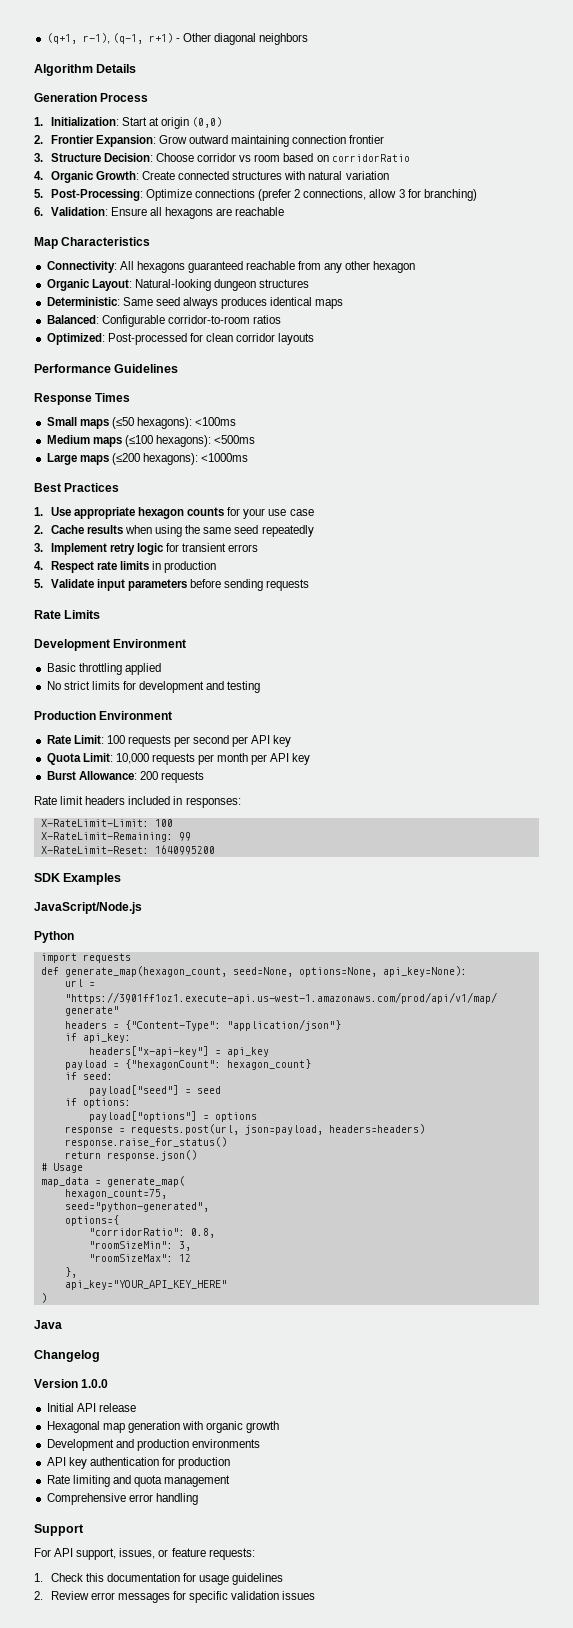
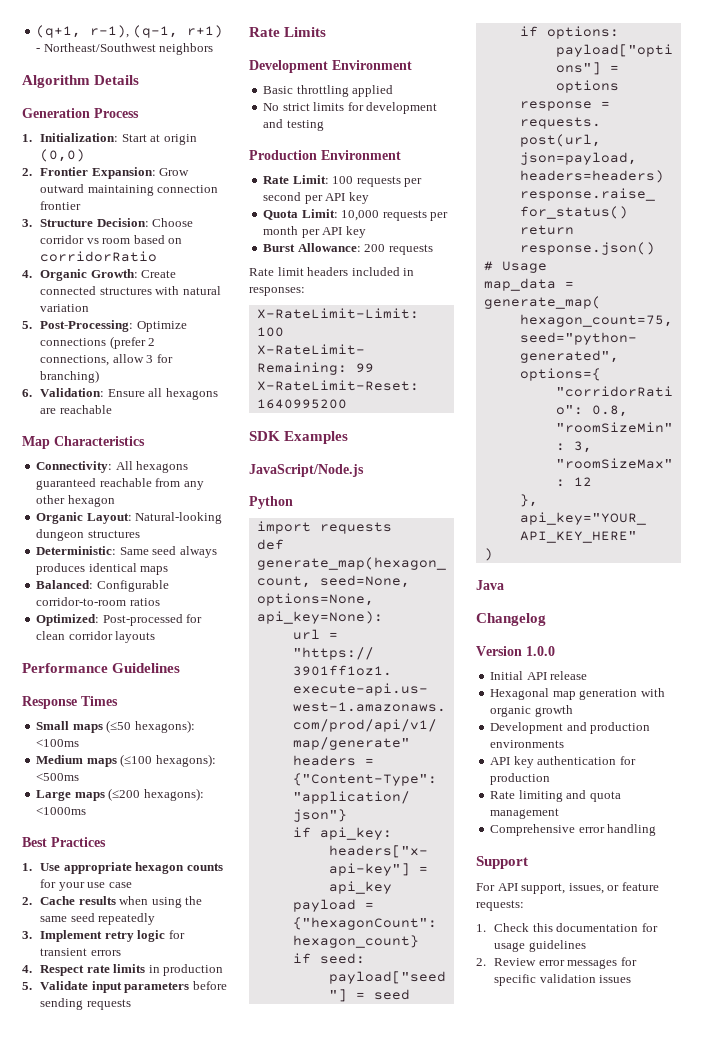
- (q+1, r-1), (q-1, r+1) - Other diagonal neighbors
+ (q+1, r-1), (q-1, r+1) - Northeast/Southwest neighbors

